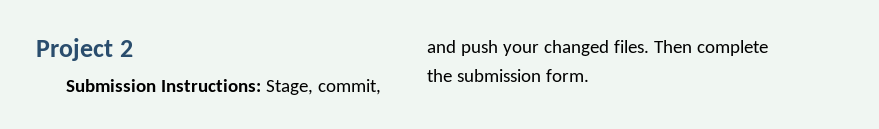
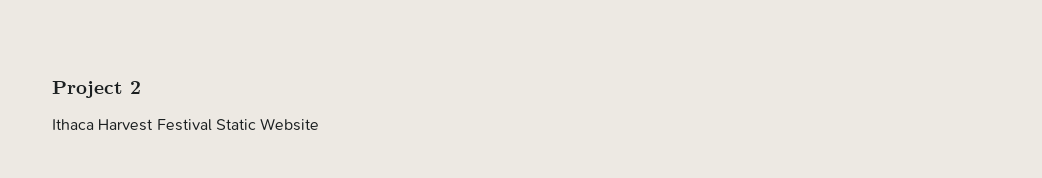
- Submission Instructions: Stage, commit, and push your changed files. Then complete the submission form.
+ Ithaca Harvest Festival Static Website

